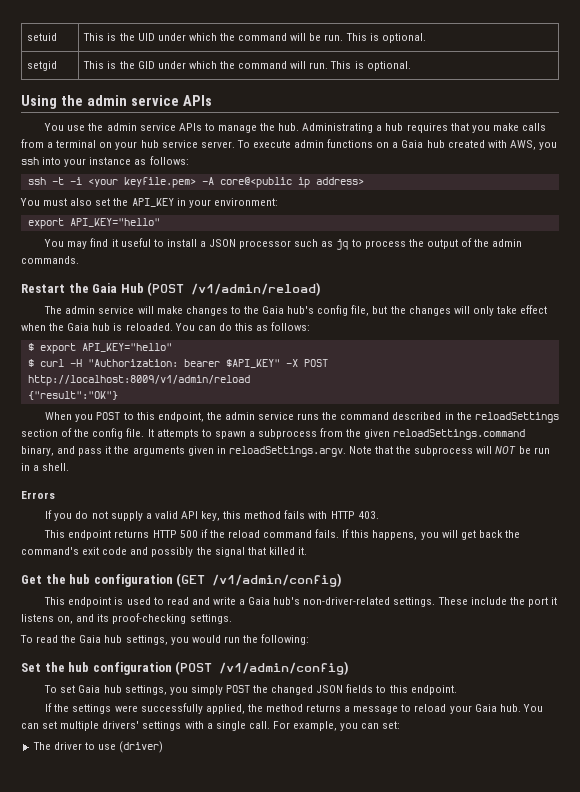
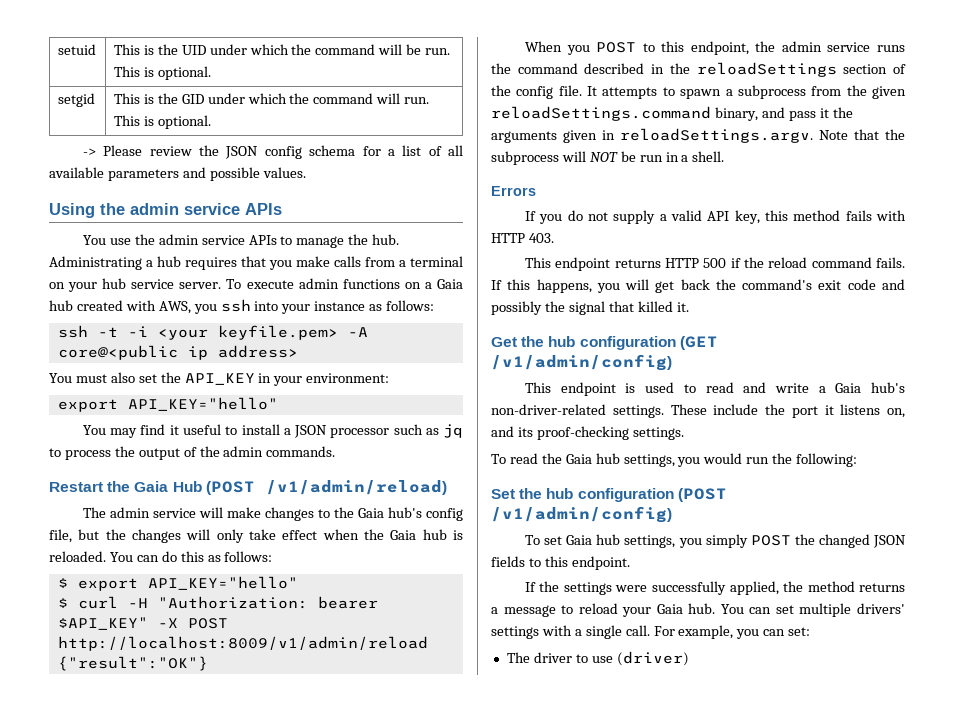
+ -> Please review the JSON config schema for a list of all available parameters and possible values.

